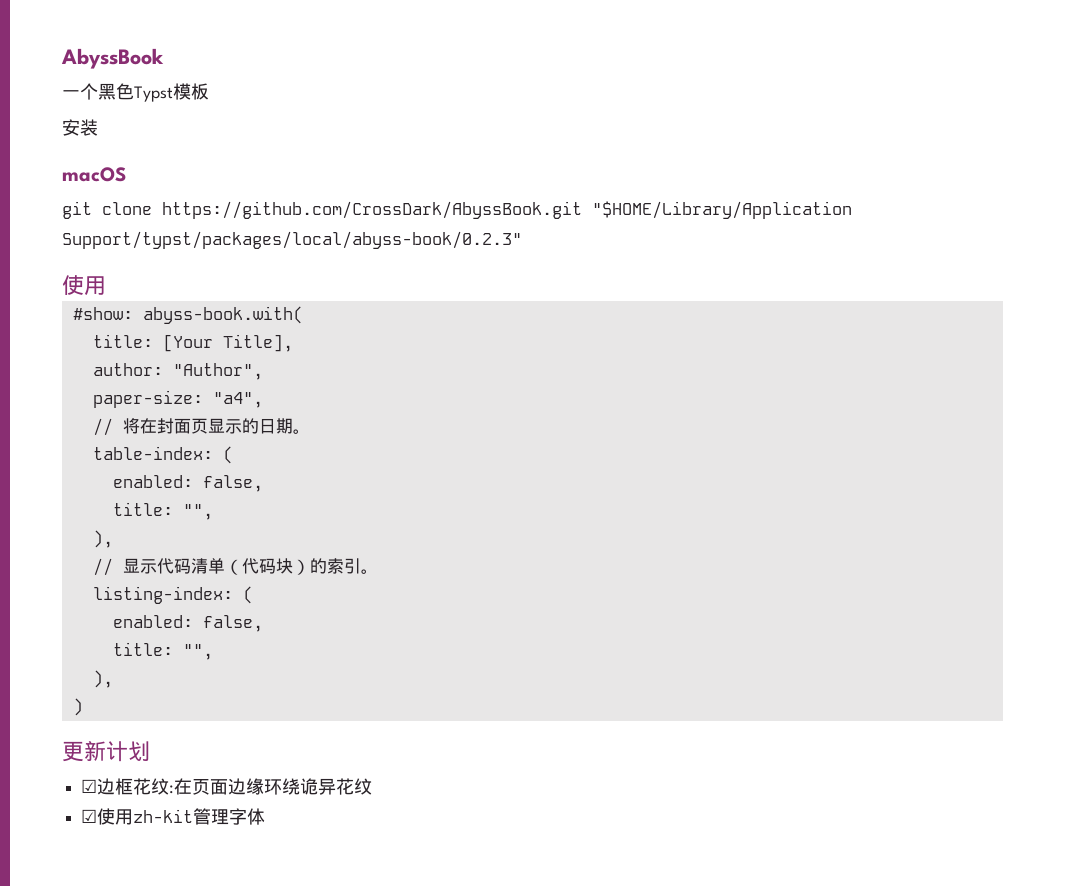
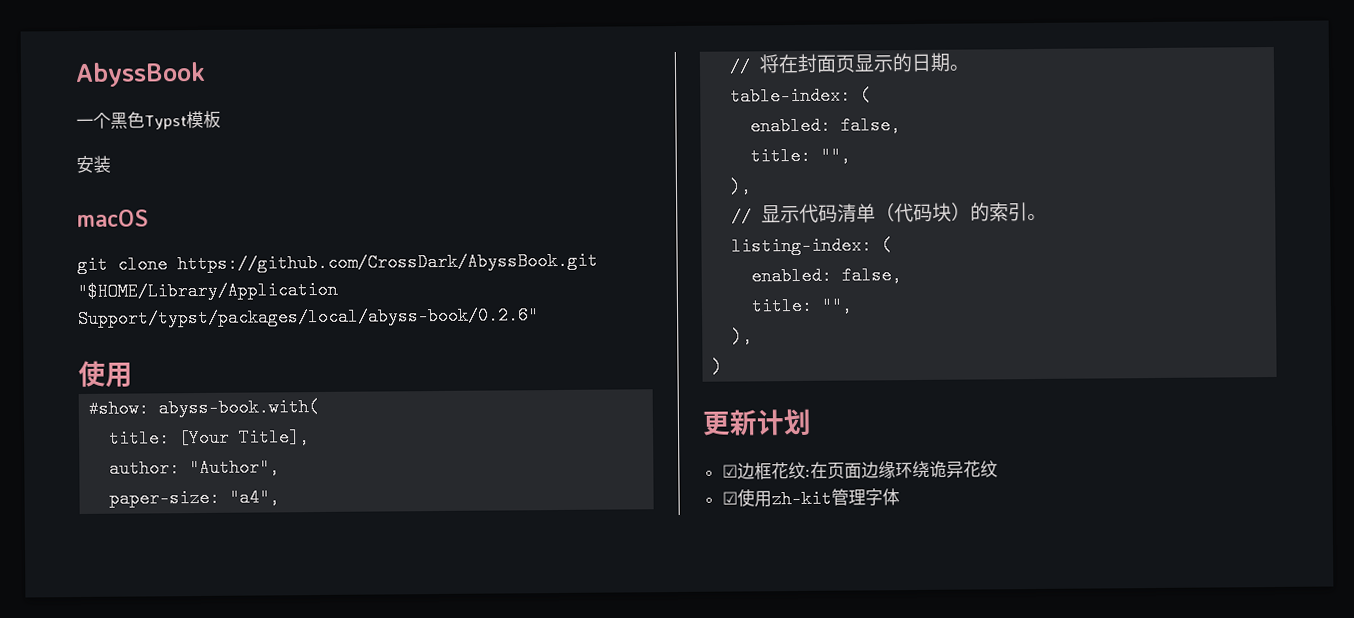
- git clone https://github.com/CrossDark/AbyssBook.git "$HOME/Library/Application Support/typst/packages/local/abyss-book/0.2.3"
+ git clone https://github.com/CrossDark/AbyssBook.git "$HOME/Library/Application Support/typst/packages/local/abyss-book/0.2.6"

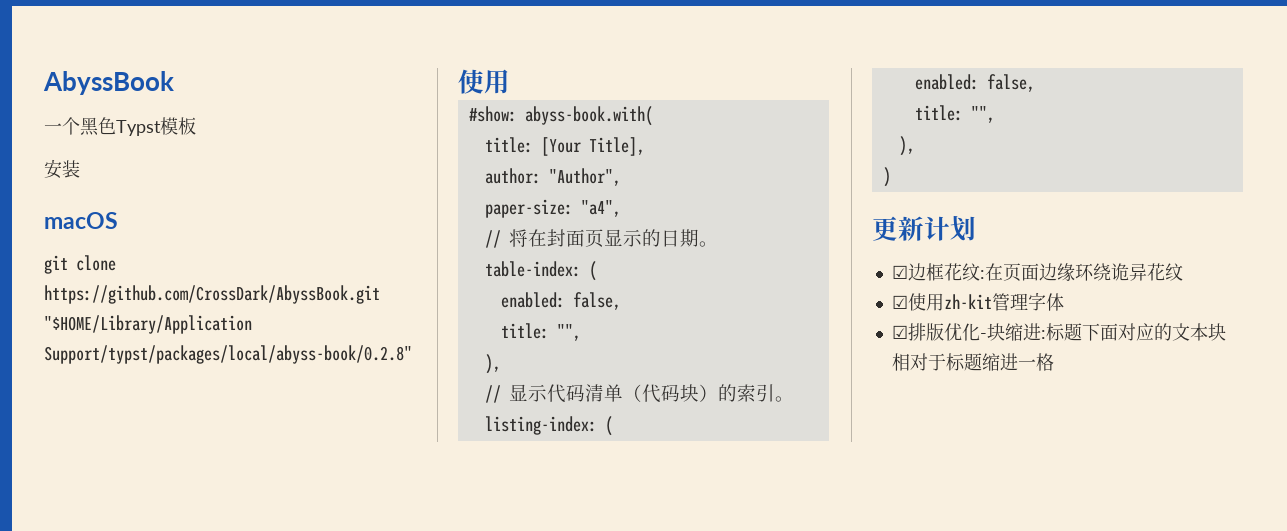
- git clone https://github.com/CrossDark/AbyssBook.git "$HOME/Library/Application Support/typst/packages/local/abyss-book/0.2.6"
+ git clone https://github.com/CrossDark/AbyssBook.git "$HOME/Library/Application Support/typst/packages/local/abyss-book/0.2.8"
+ ☑排版优化-块缩进:标题下面对应的文本块相对于标题缩进一格

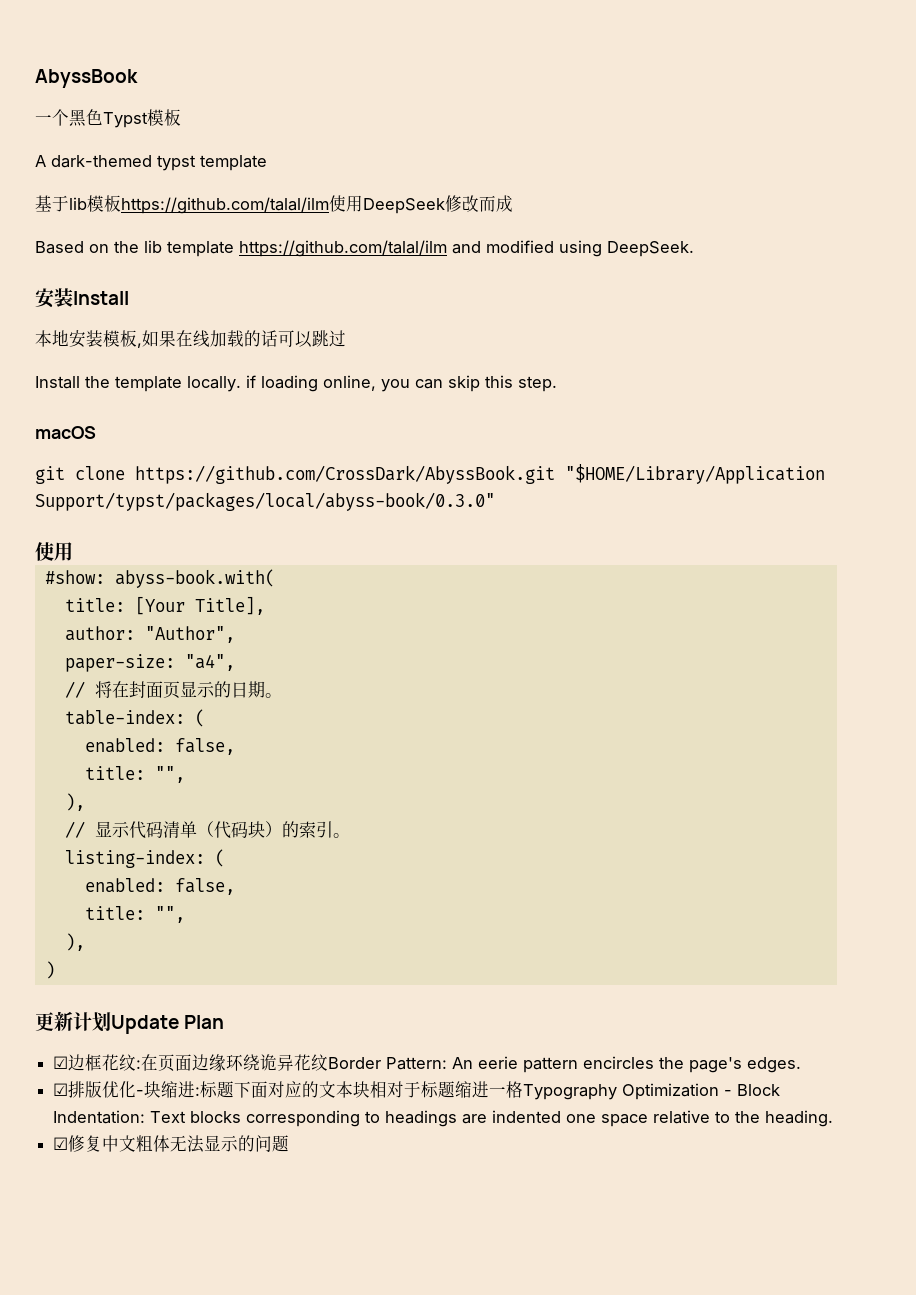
- 安装
+ A dark-themed typst template
+ 基于lib模板https://github.com/talal/ilm使用DeepSeek修改而成
+ Based on the lib template https://github.com/talal/ilm and modified using DeepSeek.
+ 安装Install
+ 本地安装模板,如果在线加载的话可以跳过
+ Install the template locally. if loading online, you can skip this step.
- git clone https://github.com/CrossDark/AbyssBook.git "$HOME/Library/Application Support/typst/packages/local/abyss-book/0.2.8"
+ git clone https://github.com/CrossDark/AbyssBook.git "$HOME/Library/Application Support/typst/packages/local/abyss-book/0.3.0"
- 更新计划
+ 更新计划Update Plan
- ☑边框花纹:在页面边缘环绕诡异花纹
- ☑使用zh-kit管理字体
+ ☑边框花纹:在页面边缘环绕诡异花纹Border Pattern: An eerie pattern encircles the page's edges.
- ☑排版优化-块缩进:标题下面对应的文本块相对于标题缩进一格
+ ☑排版优化-块缩进:标题下面对应的文本块相对于标题缩进一格Typography Optimization - Block Indentation: Text blocks corresponding to headings are indented one space relative to the heading.
+ ☑修复中文粗体无法显示的问题

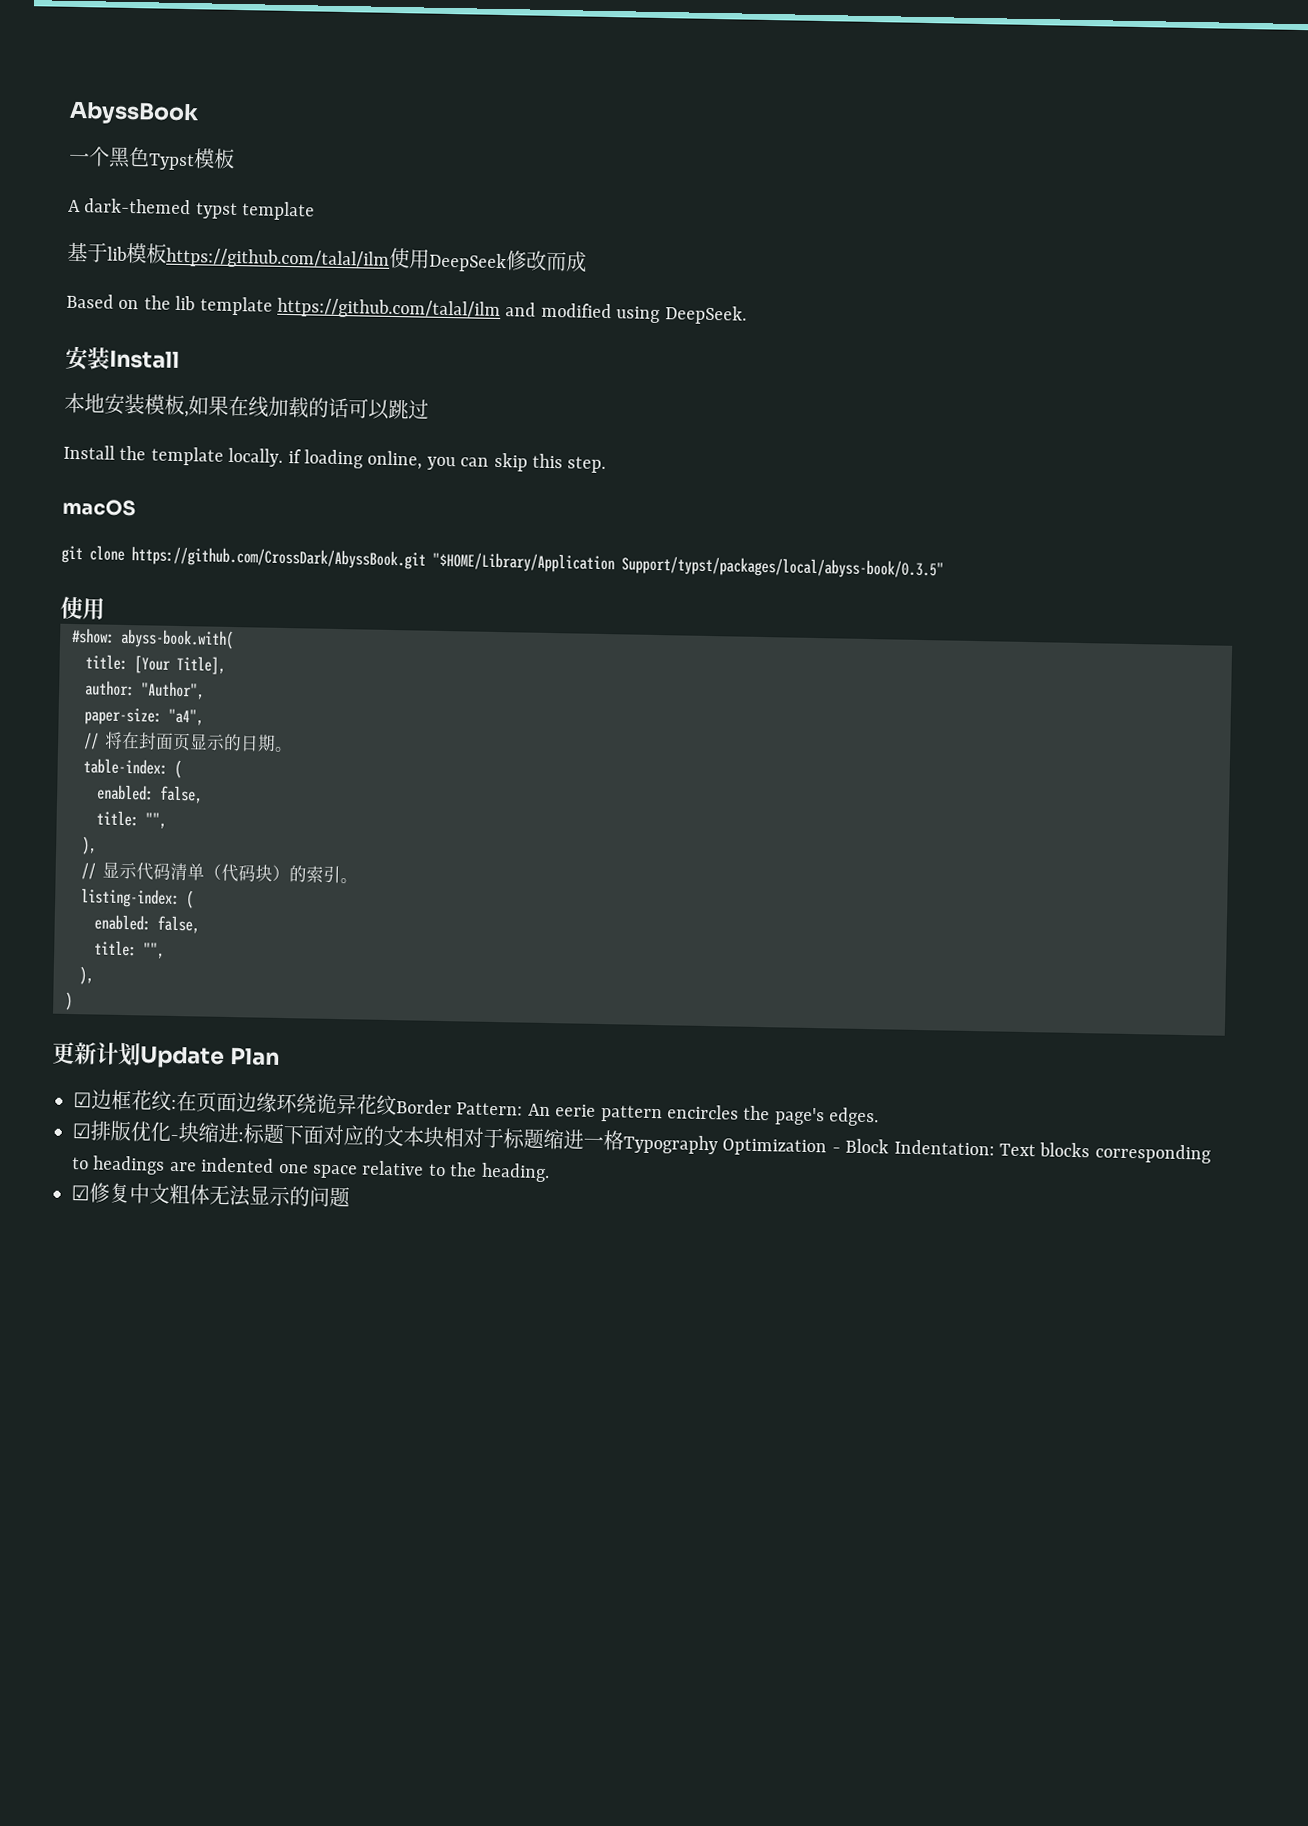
- git clone https://github.com/CrossDark/AbyssBook.git "$HOME/Library/Application Support/typst/packages/local/abyss-book/0.3.0"
+ git clone https://github.com/CrossDark/AbyssBook.git "$HOME/Library/Application Support/typst/packages/local/abyss-book/0.3.5"

